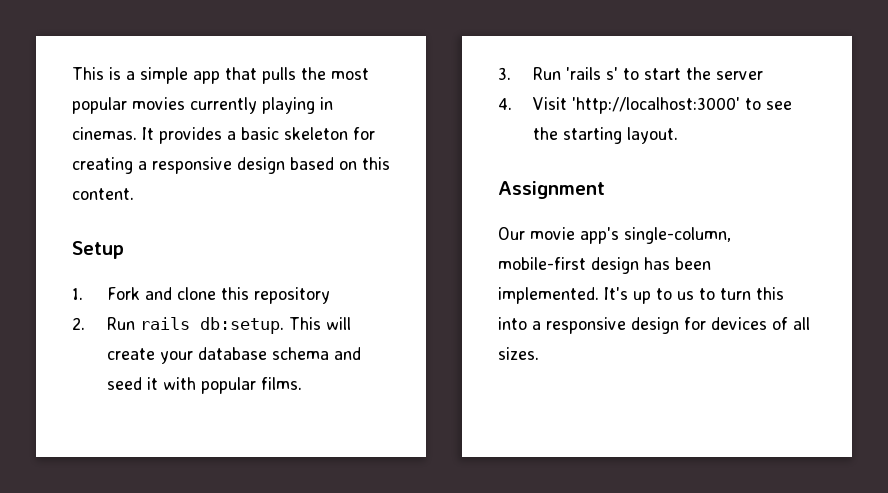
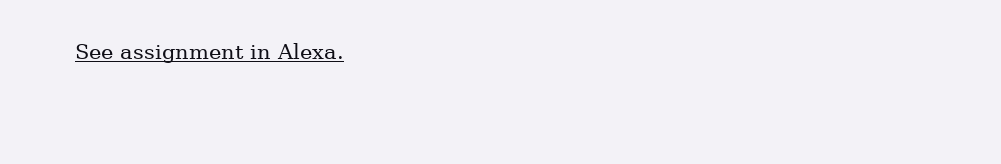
- This is a simple app that pulls the most popular movies currently playing in cinemas. It provides a basic skeleton for creating a responsive design based on this content.
- Setup
- 1. Fork and clone this repository
- 2. Run rails db:setup. This will create your database schema and seed it with popular films.
- 3. Run 'rails s' to start the server
- 4. Visit 'http://localhost:3000' to see the starting layout.
- Assignment
- Our movie app's single-column, mobile-first design has been implemented. It's up to us to turn this into a responsive design for devices of all sizes.
+ See assignment in Alexa.

